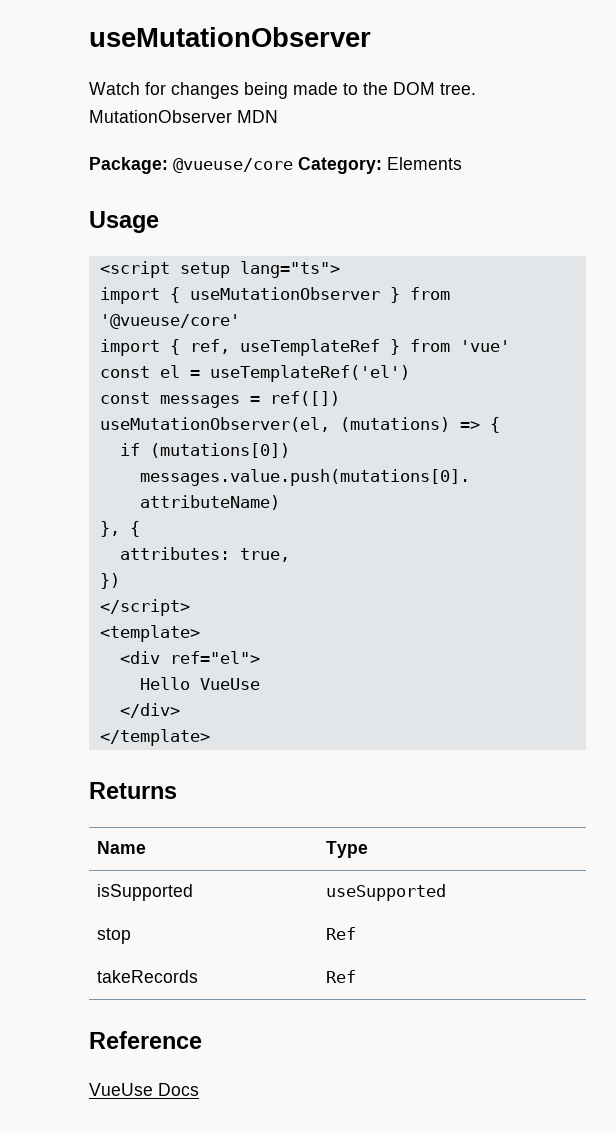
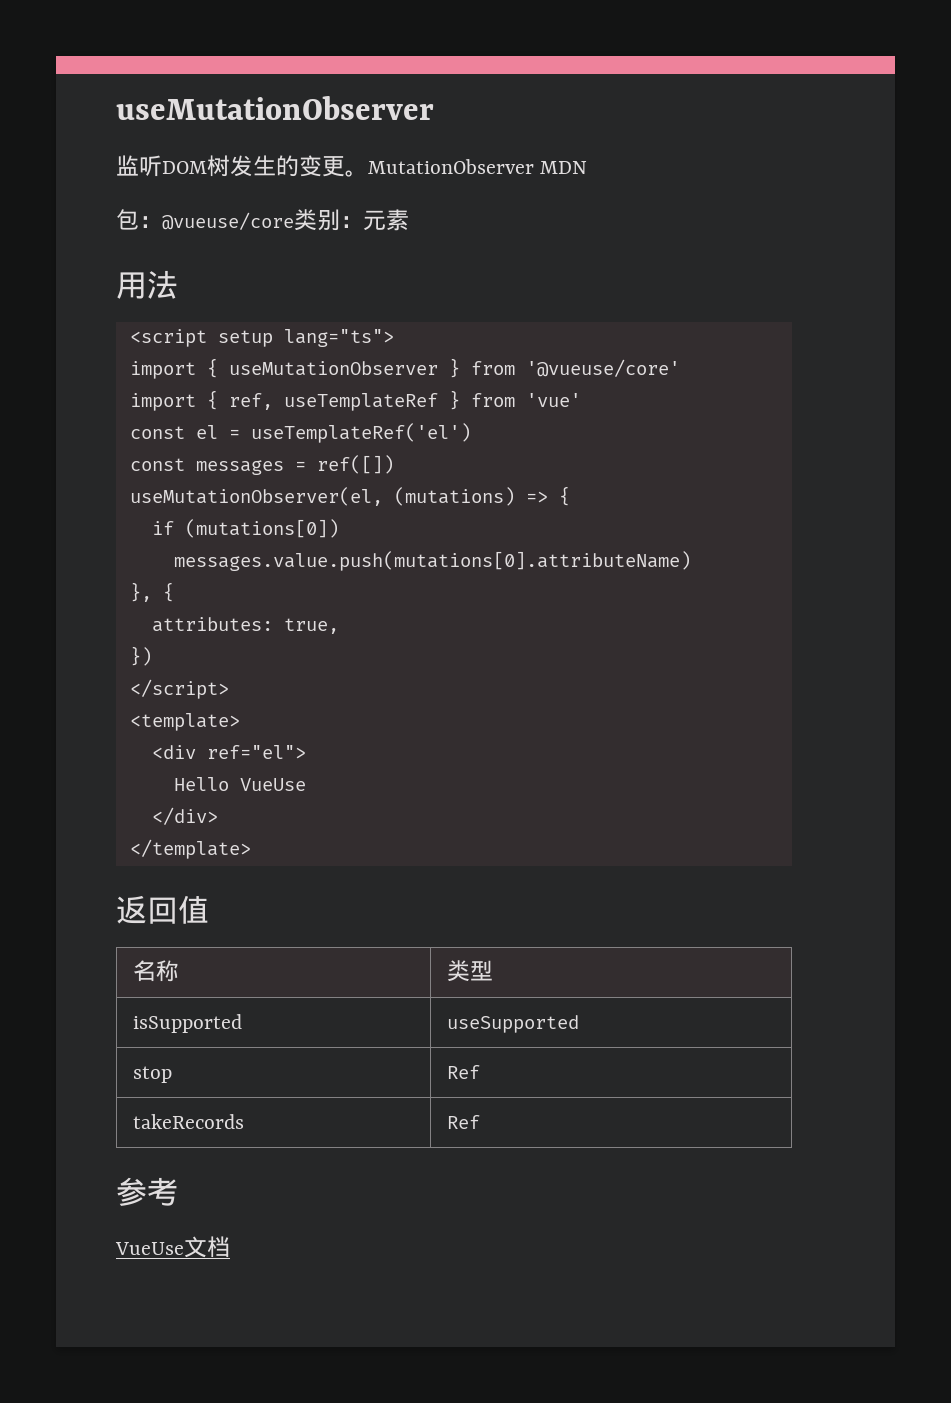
- Watch for changes being made to the DOM tree. MutationObserver MDN
- Package: @vueuse/core Category: Elements
- Usage
+ 监听DOM树发生的变更。MutationObserver MDN
+ 包：@vueuse/core类别：元素
+ 用法
- Returns
- Name | Type
+ 返回值
+ 名称 | 类型
- Reference
- VueUse Docs
+ 参考
+ VueUse文档

